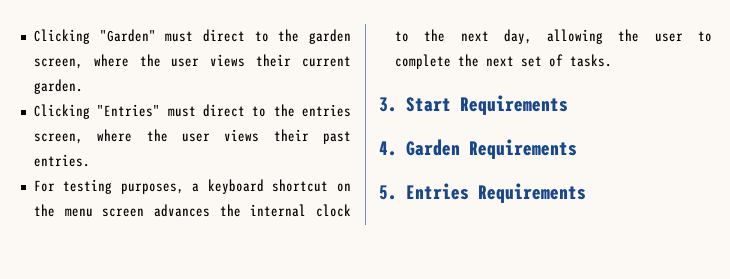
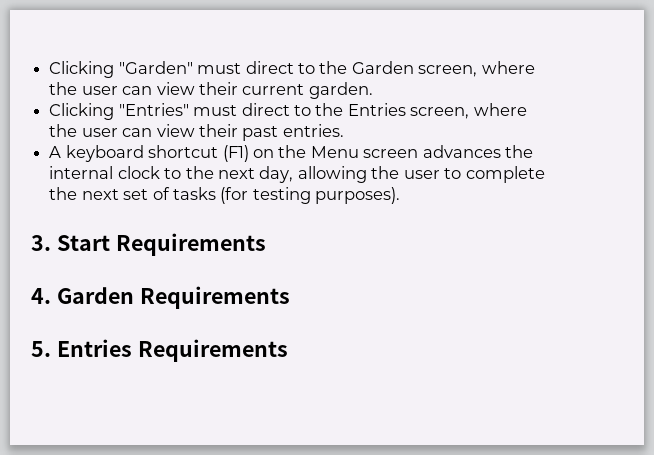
- Clicking "Garden" must direct to the garden screen, where the user views their current garden.
+ Clicking "Garden" must direct to the Garden screen, where the user can view their current garden.
- Clicking "Entries" must direct to the entries screen, where the user views their past entries.
+ Clicking "Entries" must direct to the Entries screen, where the user can view their past entries.
- For testing purposes, a keyboard shortcut on the menu screen advances the internal clock to the next day, allowing the user to complete the next set of tasks.
+ A keyboard shortcut (F1) on the Menu screen advances the internal clock to the next day, allowing the user to complete the next set of tasks (for testing purposes).

